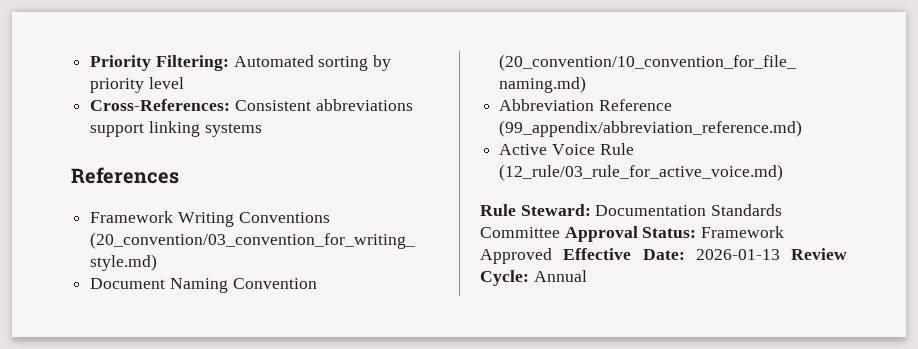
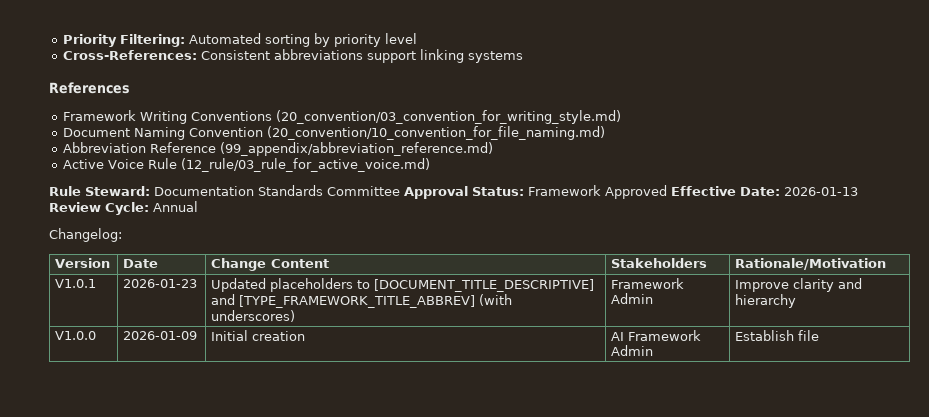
+ Changelog:
+ Version | Date | Change Content | Stakeholders | Rationale/Motivation
+ V1.0.1 | 2026-01-23 | Updated placeholders to [DOCUMENT_TITLE_DESCRIPTIVE] and [TYPE_FRAMEWORK_TITLE_ABBREV] (with underscores) | Framework Admin | Improve clarity and hierarchy
+ V1.0.0 | 2026-01-09 | Initial creation | AI Framework Admin | Establish file

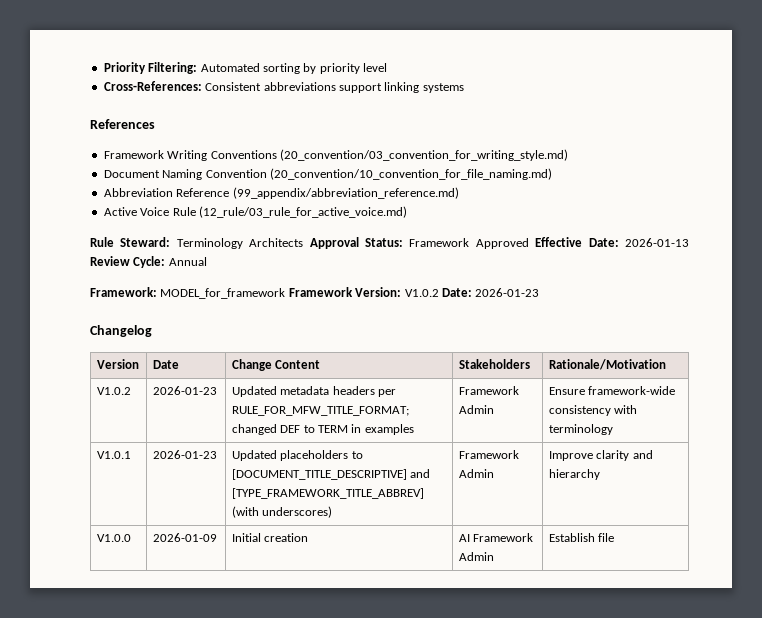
- Rule Steward: Documentation Standards Committee Approval Status: Framework Approved Effective Date: 2026-01-13 Review Cycle: Annual
+ Rule Steward: Terminology Architects Approval Status: Framework Approved Effective Date: 2026-01-13 Review Cycle: Annual
- Changelog:
+ Framework: MODEL_for_framework Framework Version: V1.0.2 Date: 2026-01-23
+ Changelog
+ V1.0.2 | 2026-01-23 | Updated metadata headers per RULE_FOR_MFW_TITLE_FORMAT; changed DEF to TERM in examples | Framework Admin | Ensure framework-wide consistency with terminology

